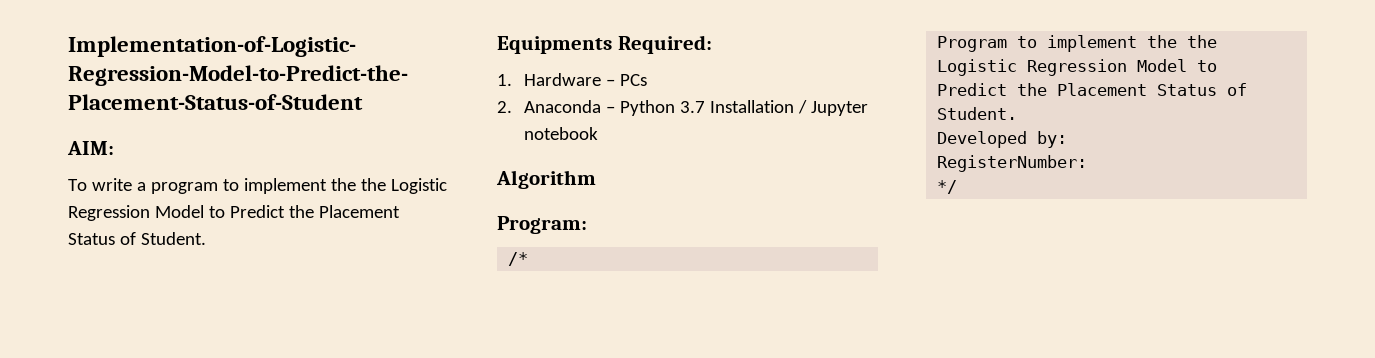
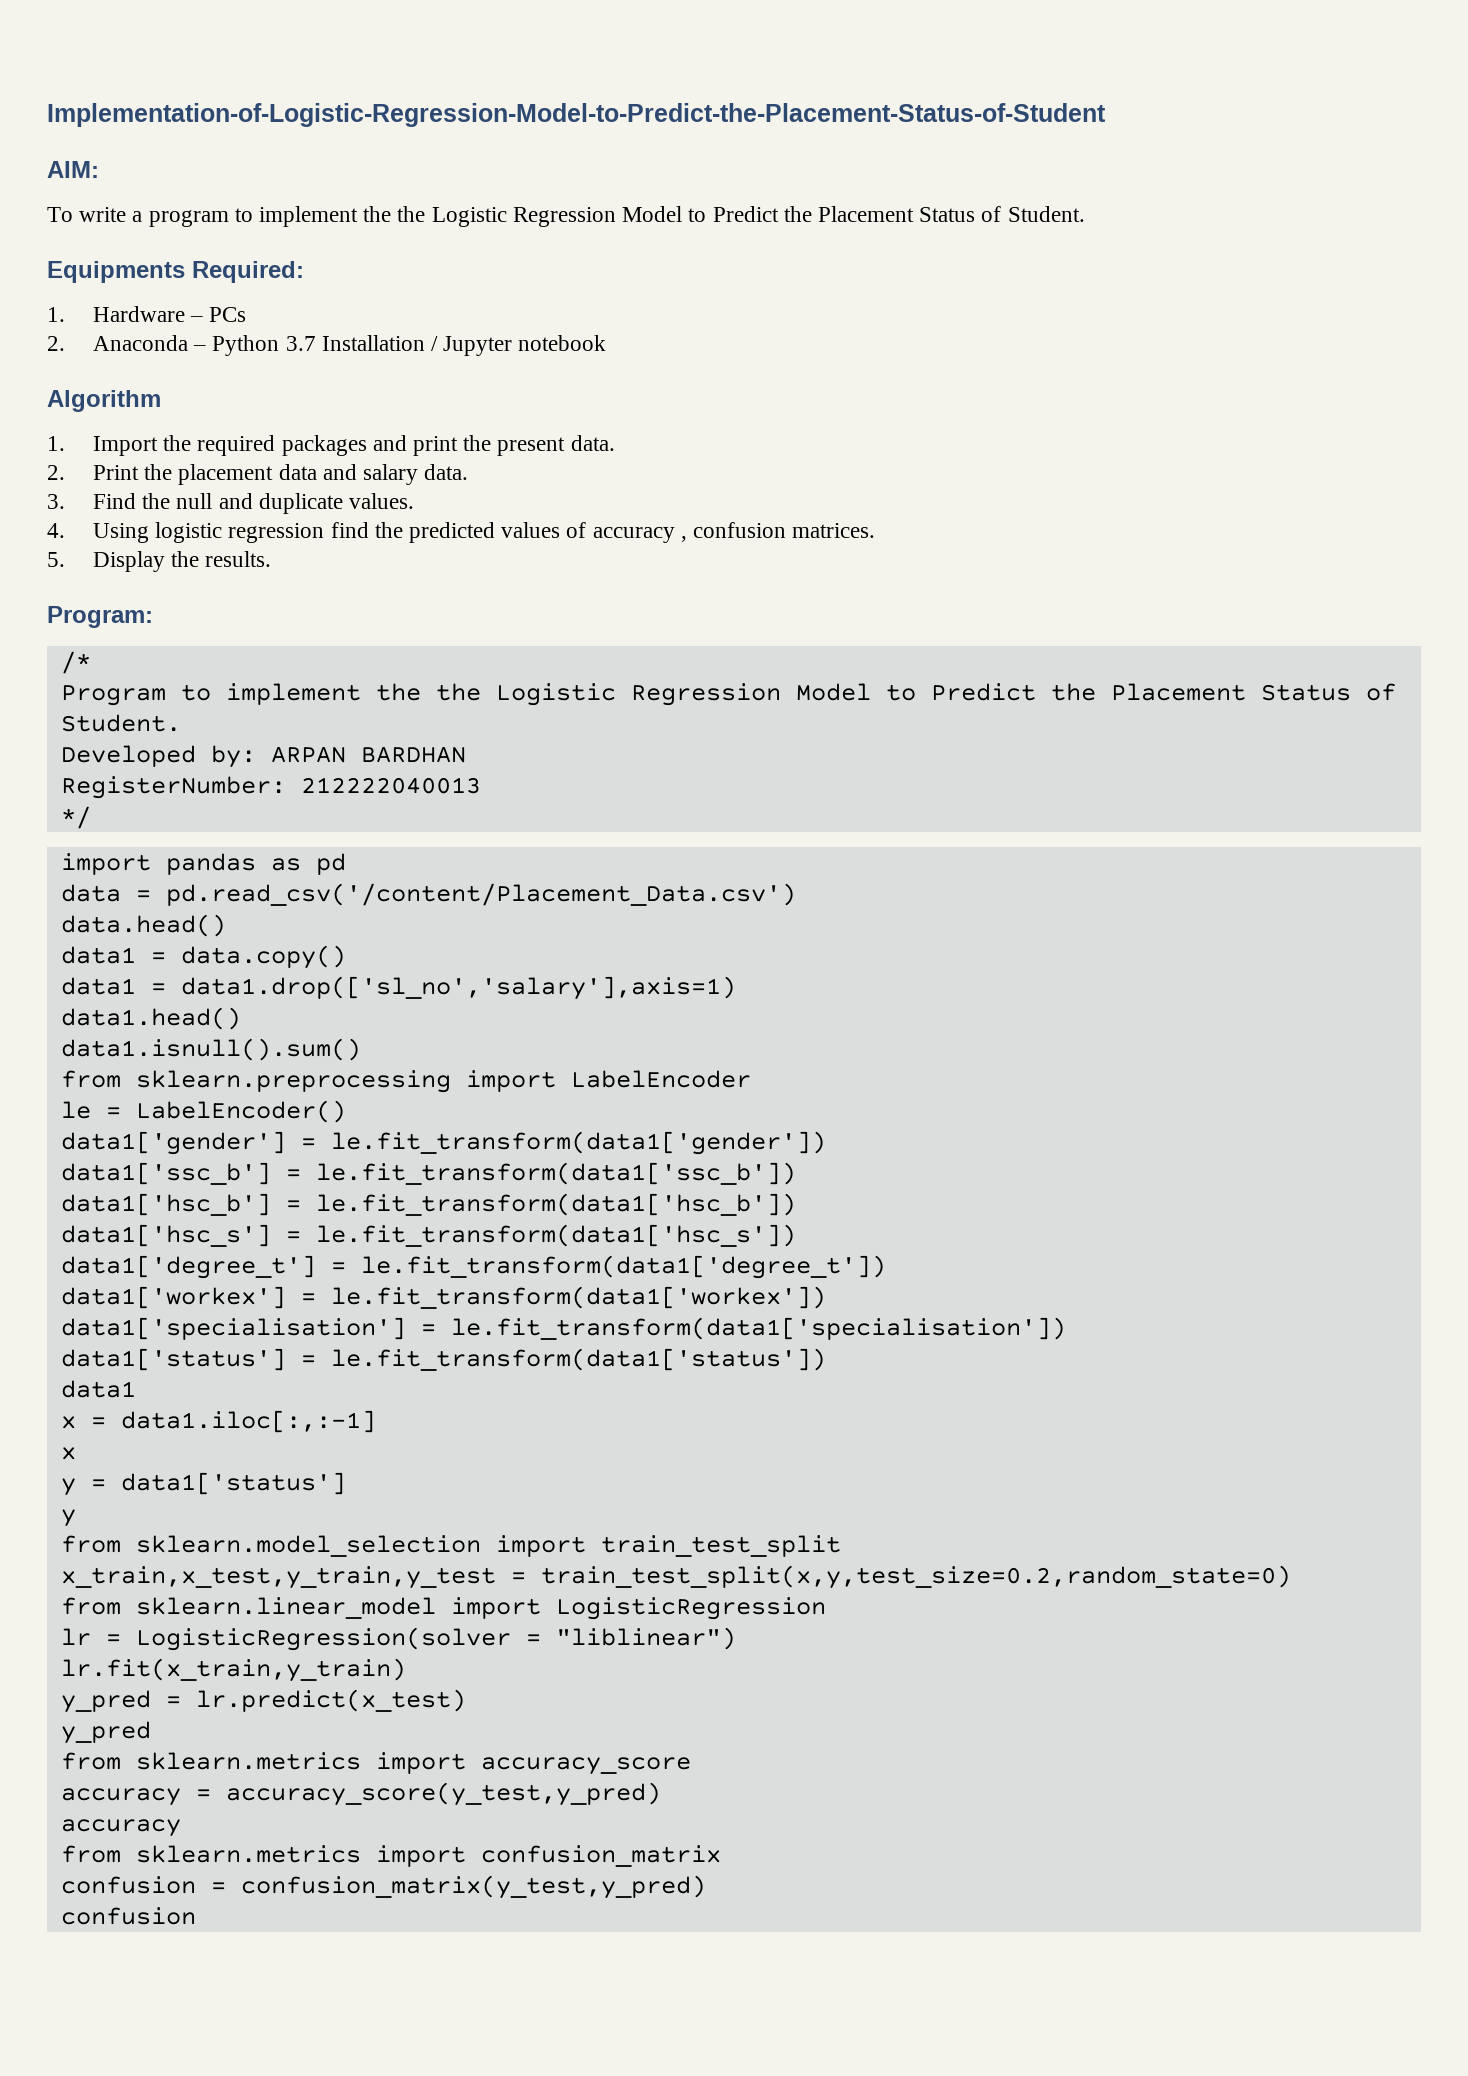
+ 1. Import the required packages and print the present data.
+ 2. Print the placement data and salary data.
+ 3. Find the null and duplicate values.
+ 4. Using logistic regression find the predicted values of accuracy , confusion matrices.
+ 5. Display the results.
- Developed by:
+ Developed by: ARPAN BARDHAN
- RegisterNumber:
+ RegisterNumber: 212222040013
+ import pandas as pd
+ data = pd.read_csv('/content/Placement_Data.csv')
+ data.head()
+ data1 = data.copy()
+ data1 = data1.drop(['sl_no','salary'],axis=1)
+ data1.head()
+ data1.isnull().sum()
+ from sklearn.preprocessing import LabelEncoder
+ le = LabelEncoder()
+ data1['gender'] = le.fit_transform(data1['gender'])
+ data1['ssc_b'] = le.fit_transform(data1['ssc_b'])
+ data1['hsc_b'] = le.fit_transform(data1['hsc_b'])
+ data1['hsc_s'] = le.fit_transform(data1['hsc_s'])
+ data1['degree_t'] = le.fit_transform(data1['degree_t'])
+ data1['workex'] = le.fit_transform(data1['workex'])
+ data1['specialisation'] = le.fit_transform(data1['specialisation'])
+ data1['status'] = le.fit_transform(data1['status'])
+ data1
+ x = data1.iloc[:,:-1]
+ x
+ y = data1['status']
+ y
+ from sklearn.model_selection import train_test_split
+ x_train,x_test,y_train,y_test = train_test_split(x,y,test_size=0.2,random_state=0)
+ from sklearn.linear_model import LogisticRegression
+ lr = LogisticRegression(solver = "liblinear")
+ lr.fit(x_train,y_train)
+ y_pred = lr.predict(x_test)
+ y_pred
+ from sklearn.metrics import accuracy_score
+ accuracy = accuracy_score(y_test,y_pred)
+ accuracy
+ from sklearn.metrics import confusion_matrix
+ confusion = confusion_matrix(y_test,y_pred)
+ confusion

